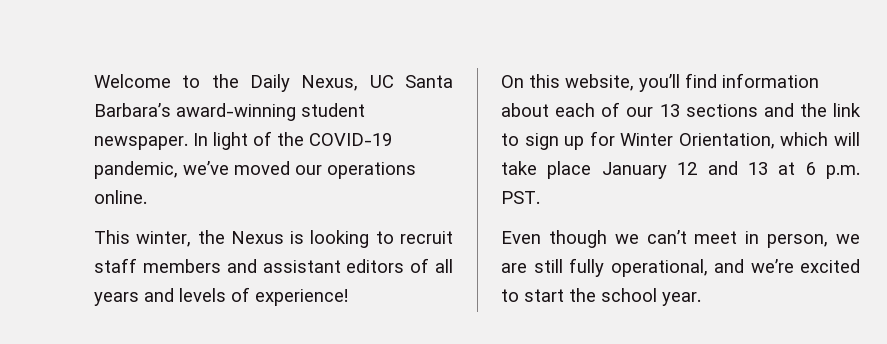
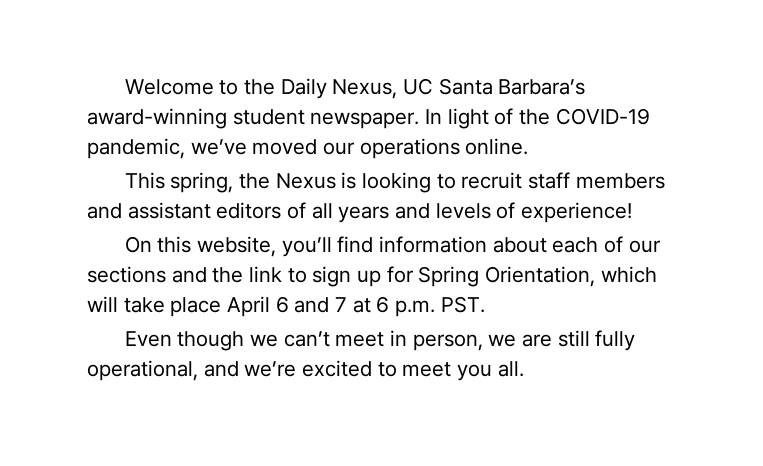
- This winter, the Nexus is looking to recruit staff members and assistant editors of all years and levels of experience!
+ This spring, the Nexus is looking to recruit staff members and assistant editors of all years and levels of experience!
- On this website, you’ll find information about each of our 13 sections and the link to sign up for Winter Orientation, which will take place January 12 and 13 at 6 p.m. PST.
+ On this website, you’ll find information about each of our sections and the link to sign up for Spring Orientation, which will take place April 6 and 7 at 6 p.m. PST.
- Even though we can’t meet in person, we are still fully operational, and we’re excited to start the school year.
+ Even though we can’t meet in person, we are still fully operational, and we’re excited to meet you all.

